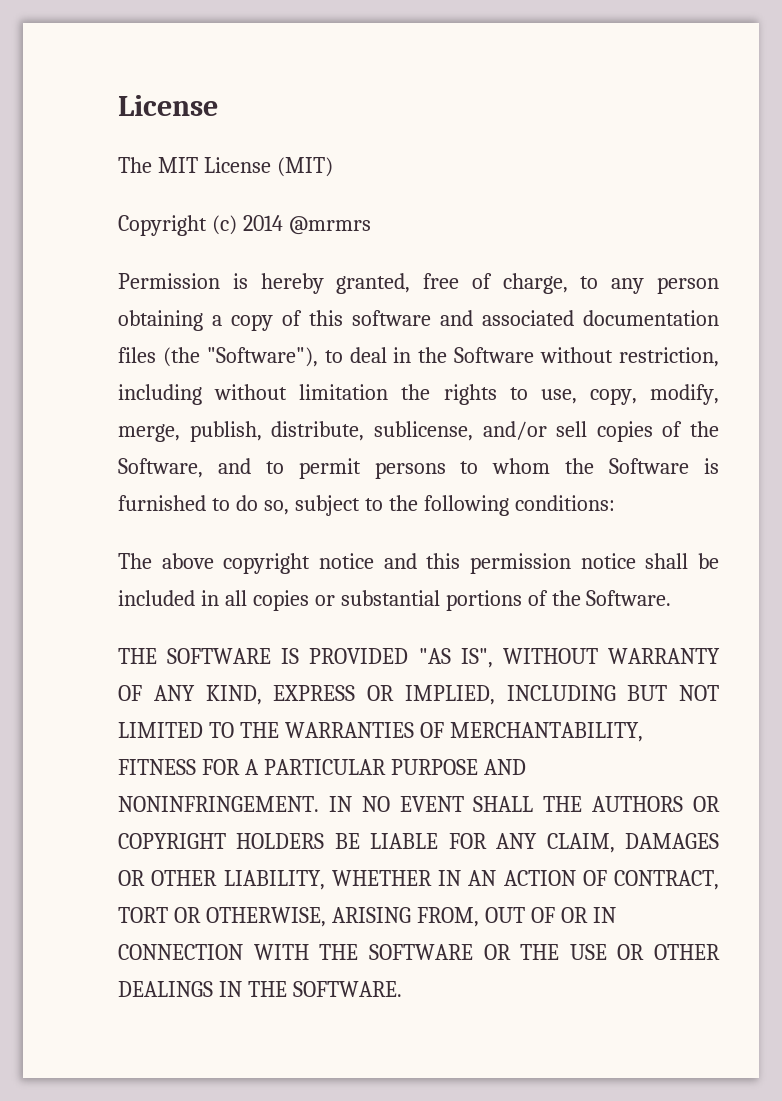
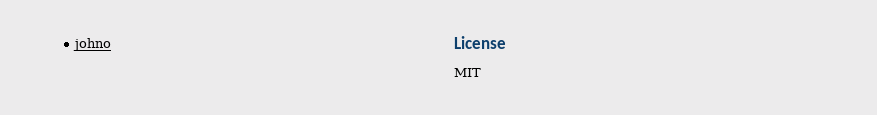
+ johno
- The MIT License (MIT)
- Copyright (c) 2014 @mrmrs
- Permission is hereby granted, free of charge, to any person obtaining a copy of this software and associated documentation files (the "Software"), to deal in the Software without restriction, including without limitation the rights to use, copy, modify, merge, publish, distribute, sublicense, and/or sell copies of the Software, and to permit persons to whom the Software is furnished to do so, subject to the following conditions:
- The above copyright notice and this permission notice shall be included in all copies or substantial portions of the Software.
- THE SOFTWARE IS PROVIDED "AS IS", WITHOUT WARRANTY OF ANY KIND, EXPRESS OR IMPLIED, INCLUDING BUT NOT LIMITED TO THE WARRANTIES OF MERCHANTABILITY, FITNESS FOR A PARTICULAR PURPOSE AND NONINFRINGEMENT. IN NO EVENT SHALL THE AUTHORS OR COPYRIGHT HOLDERS BE LIABLE FOR ANY CLAIM, DAMAGES OR OTHER LIABILITY, WHETHER IN AN ACTION OF CONTRACT, TORT OR OTHERWISE, ARISING FROM, OUT OF OR IN CONNECTION WITH THE SOFTWARE OR THE USE OR OTHER DEALINGS IN THE SOFTWARE.
+ MIT

